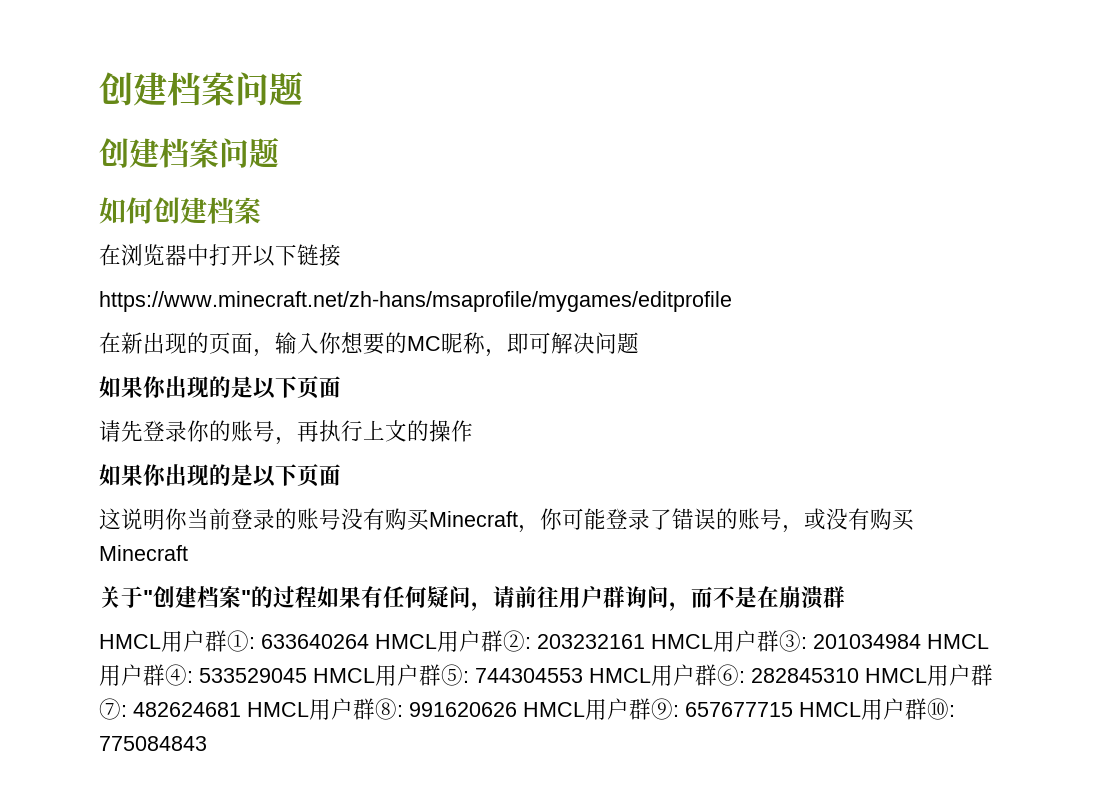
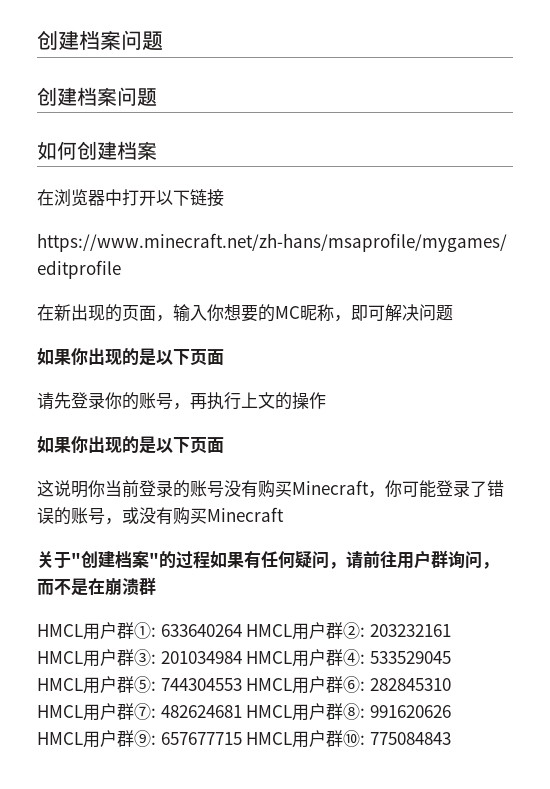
- HMCL用户群①: 633640264 HMCL用户群②: 203232161 HMCL用户群③: 201034984 HMCL用户群④: 533529045 HMCL用户群⑤: 744304553 HMCL用户群⑥: 282845310 HMCL用户群⑦: 482624681 HMCL用户群⑧: 991620626 HMCL用户群⑨: 657677715 HMCL用户群⑩: 775084843
+ HMCL用户群①: 633640264 HMCL用户群②: 203232161
+ HMCL用户群③: 201034984 HMCL用户群④: 533529045
+ HMCL用户群⑤: 744304553 HMCL用户群⑥: 282845310
+ HMCL用户群⑦: 482624681 HMCL用户群⑧: 991620626
+ HMCL用户群⑨: 657677715 HMCL用户群⑩: 775084843

